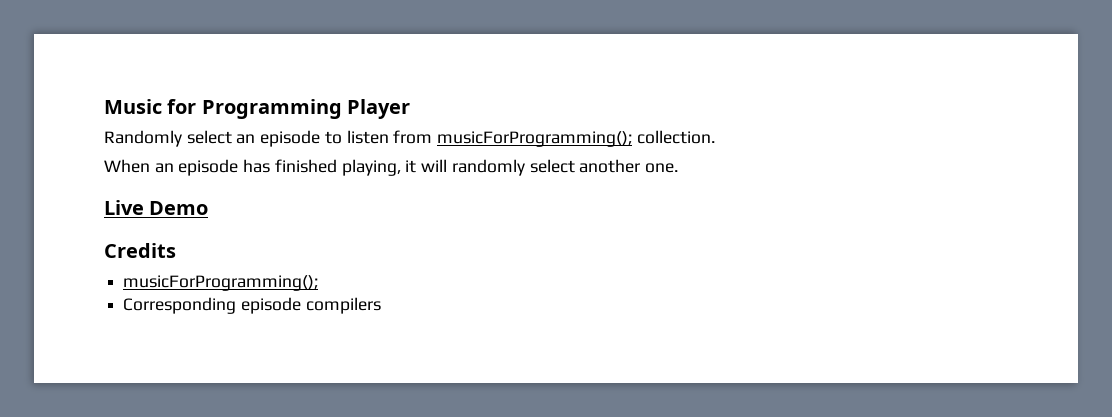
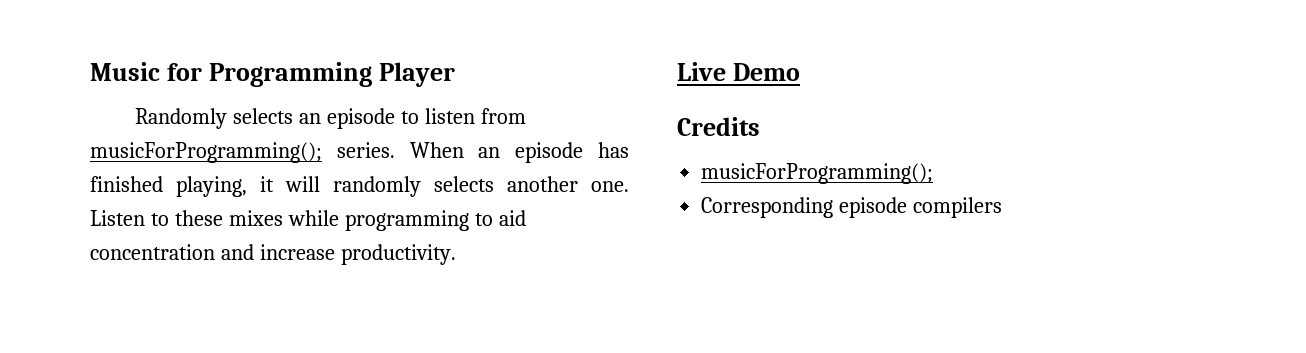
- Randomly select an episode to listen from musicForProgramming(); collection.
- When an episode has finished playing, it will randomly select another one.
+ Randomly selects an episode to listen from musicForProgramming(); series. When an episode has finished playing, it will randomly selects another one. Listen to these mixes while programming to aid concentration and increase productivity.

